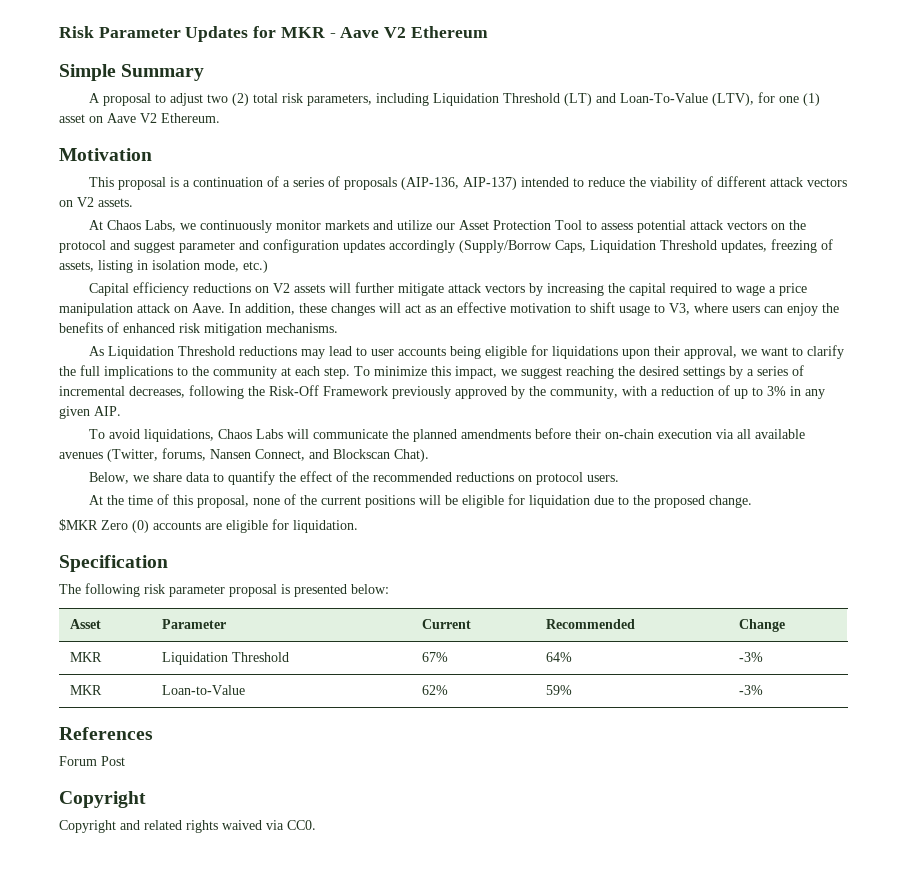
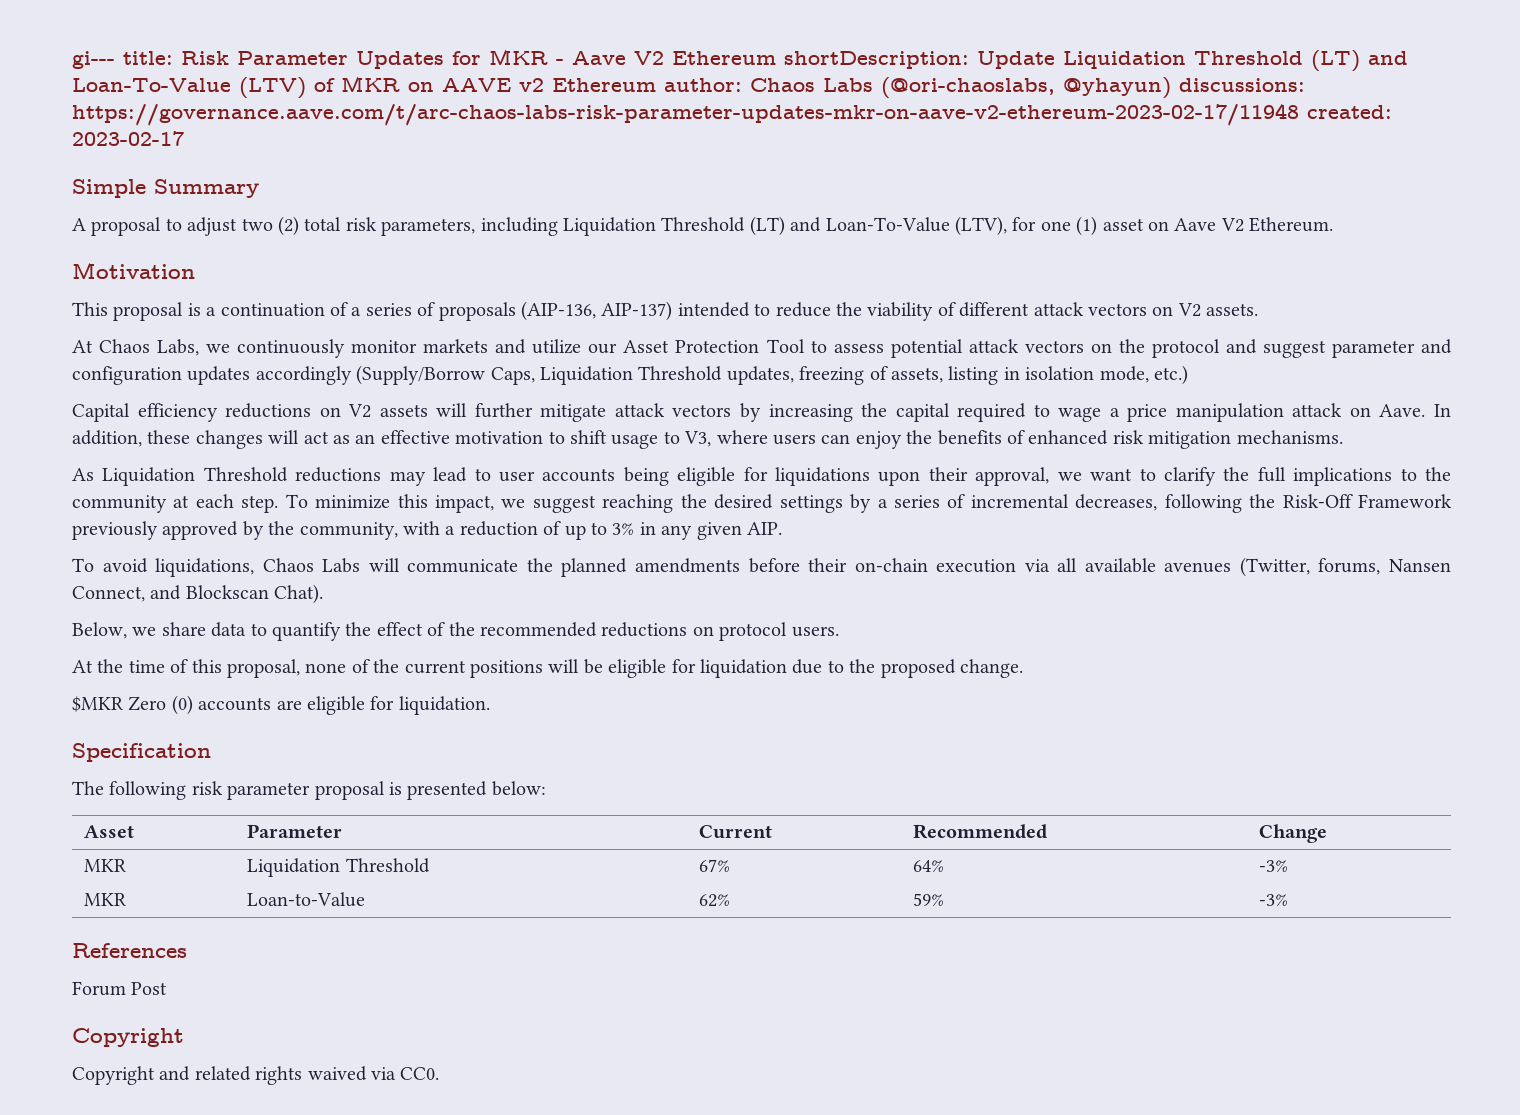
- Risk Parameter Updates for MKR - Aave V2 Ethereum
+ gi--- title: Risk Parameter Updates for MKR - Aave V2 Ethereum shortDescription: Update Liquidation Threshold (LT) and Loan-To-Value (LTV) of MKR on AAVE v2 Ethereum author: Chaos Labs (@ori-chaoslabs, @yhayun) discussions: https://governance.aave.com/t/arc-chaos-labs-risk-parameter-updates-mkr-on-aave-v2-ethereum-2023-02-17/11948 created: 2023-02-17

